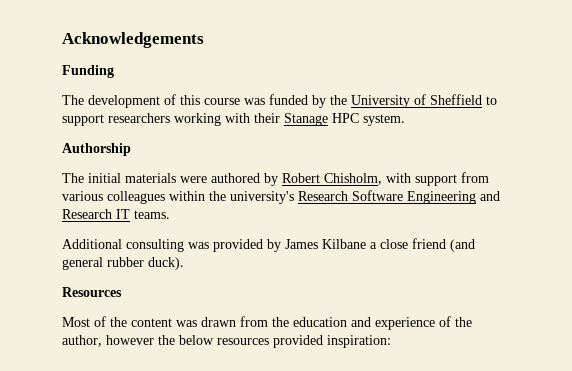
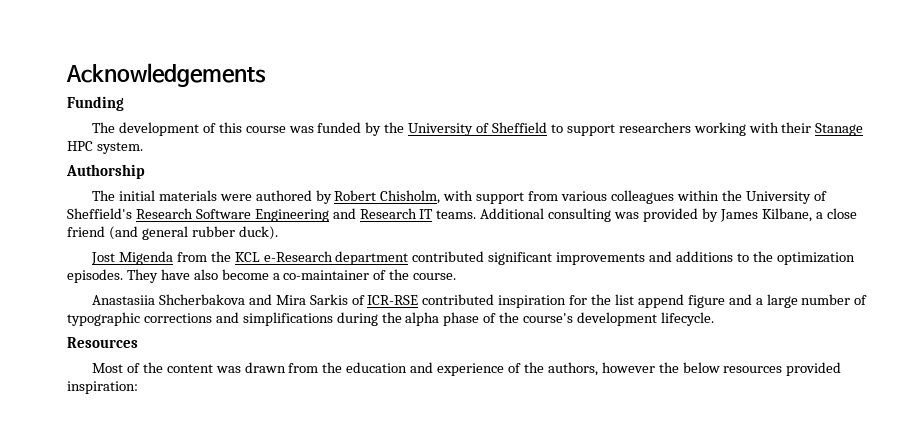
- The initial materials were authored by Robert Chisholm, with support from various colleagues within the university's Research Software Engineering and Research IT teams.
- Additional consulting was provided by James Kilbane a close friend (and general rubber duck).
+ The initial materials were authored by Robert Chisholm, with support from various colleagues within the University of Sheffield's Research Software Engineering and Research IT teams. Additional consulting was provided by James Kilbane, a close friend (and general rubber duck).
+ Jost Migenda from the KCL e-Research department contributed significant improvements and additions to the optimization episodes. They have also become a co-maintainer of the course.
+ Anastasiia Shcherbakova and Mira Sarkis of ICR-RSE contributed inspiration for the list append figure and a large number of typographic corrections and simplifications during the alpha phase of the course's development lifecycle.
- Most of the content was drawn from the education and experience of the author, however the below resources provided inspiration:
+ Most of the content was drawn from the education and experience of the authors, however the below resources provided inspiration:

